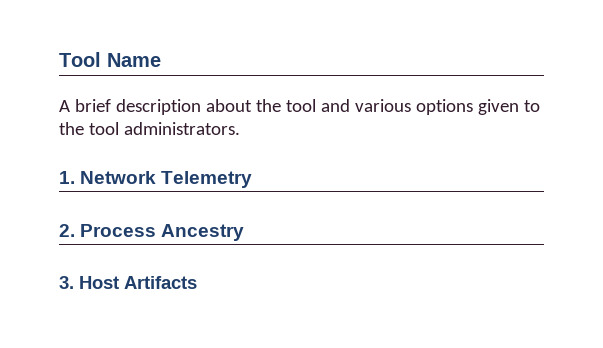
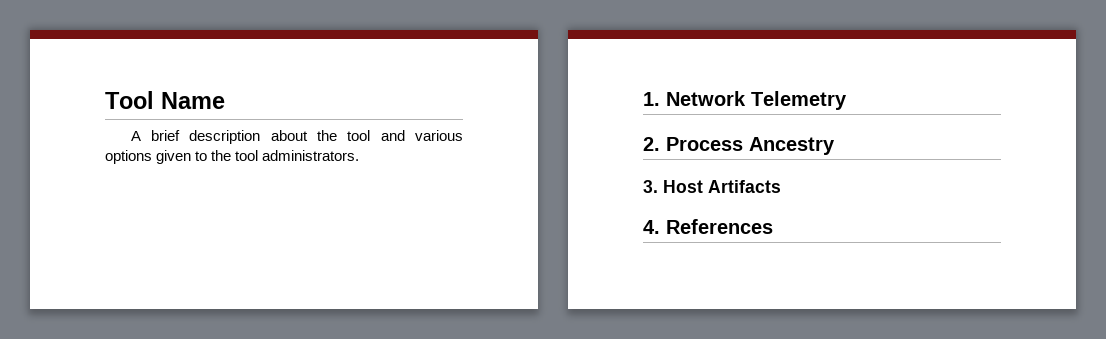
+ 4. References

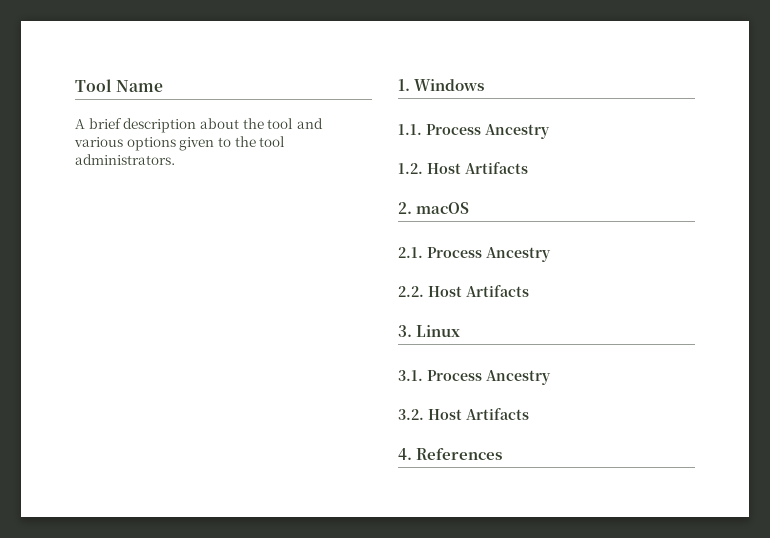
- 1. Network Telemetry
- 2. Process Ancestry
- 3. Host Artifacts
+ 1. Windows
+ 1.1. Process Ancestry
+ 1.2. Host Artifacts
+ 2. macOS
+ 2.1. Process Ancestry
+ 2.2. Host Artifacts
+ 3. Linux
+ 3.1. Process Ancestry
+ 3.2. Host Artifacts

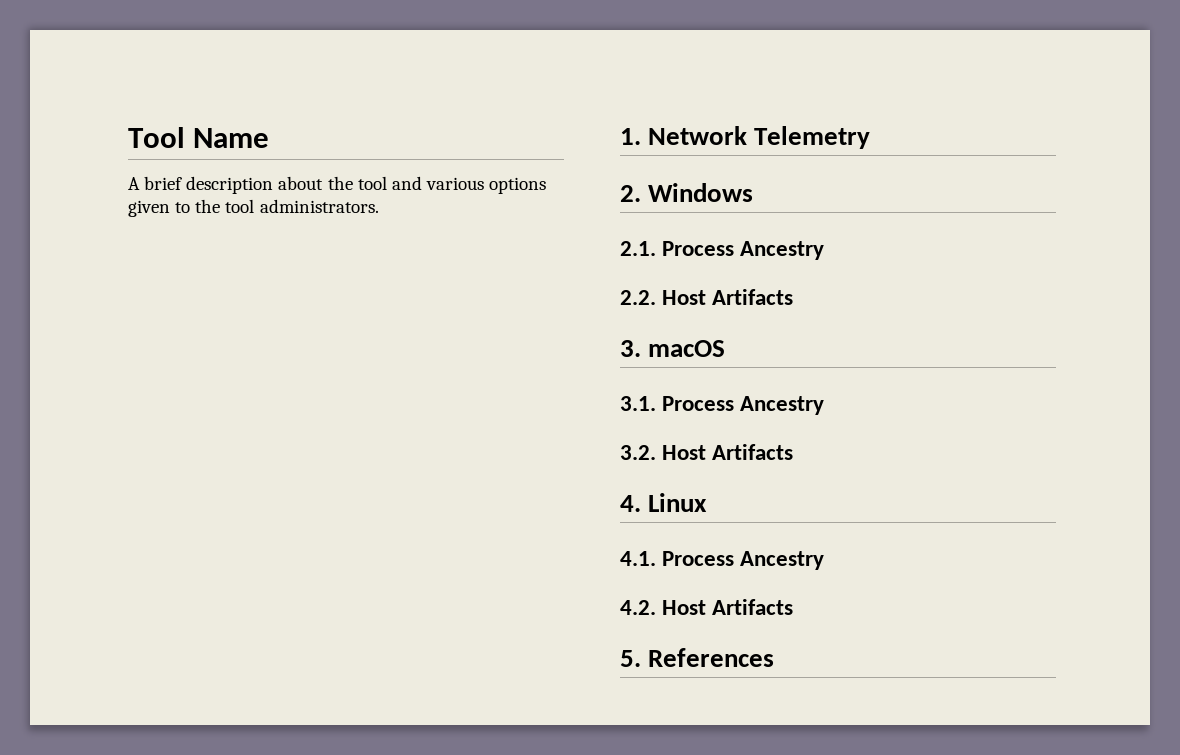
- 1. Windows
- 1.1. Process Ancestry
- 1.2. Host Artifacts
+ 1. Network Telemetry
- 2. macOS
+ 2. Windows
- 3. Linux
+ 3. macOS
- 4. References
+ 4. Linux
+ 4.1. Process Ancestry
+ 4.2. Host Artifacts
+ 5. References

